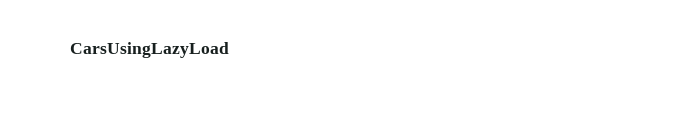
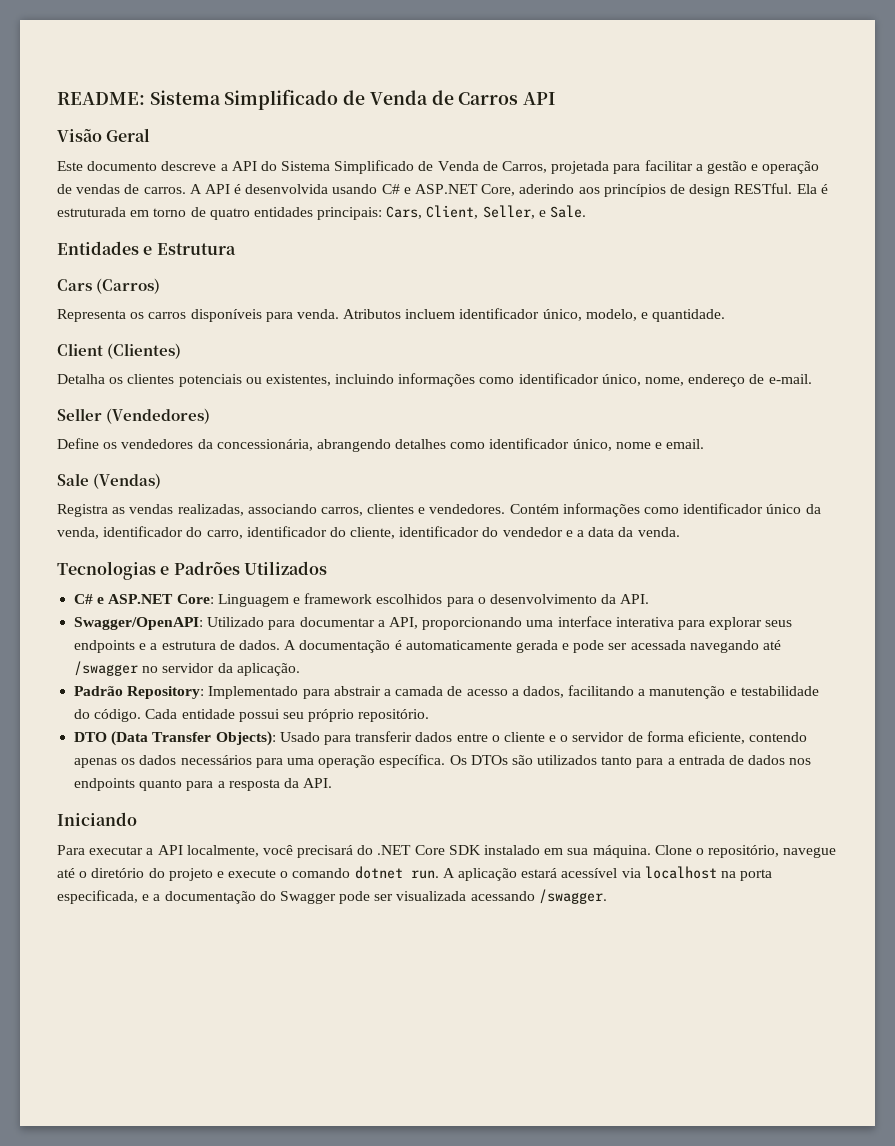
- CarsUsingLazyLoad
+ README: Sistema Simplificado de Venda de Carros API
+ Visão Geral
+ Este documento descreve a API do Sistema Simplificado de Venda de Carros, projetada para facilitar a gestão e operação de vendas de carros. A API é desenvolvida usando C# e ASP.NET Core, aderindo aos princípios de design RESTful. Ela é estruturada em torno de quatro entidades principais: Cars, Client, Seller, e Sale.
+ Entidades e Estrutura
+ Cars (Carros)
+ Representa os carros disponíveis para venda. Atributos incluem identificador único, modelo, e quantidade.
+ Client (Clientes)
+ Detalha os clientes potenciais ou existentes, incluindo informações como identificador único, nome, endereço de e-mail.
+ Seller (Vendedores)
+ Define os vendedores da concessionária, abrangendo detalhes como identificador único, nome e email.
+ Sale (Vendas)
+ Registra as vendas realizadas, associando carros, clientes e vendedores. Contém informações como identificador único da venda, identificador do carro, identificador do cliente, identificador do vendedor e a data da venda.
+ Tecnologias e Padrões Utilizados
+ C# e ASP.NET Core: Linguagem e framework escolhidos para o desenvolvimento da API.
+ Swagger/OpenAPI: Utilizado para documentar a API, proporcionando uma interface interativa para explorar seus endpoints e a estrutura de dados. A documentação é automaticamente gerada e pode ser acessada navegando até /swagger no servidor da aplicação.
+ Padrão Repository: Implementado para abstrair a camada de acesso a dados, facilitando a manutenção e testabilidade do código. Cada entidade possui seu próprio repositório.
+ DTO (Data Transfer Objects): Usado para transferir dados entre o cliente e o servidor de forma eficiente, contendo apenas os dados necessários para uma operação específica. Os DTOs são utilizados tanto para a entrada de dados nos endpoints quanto para a resposta da API.
+ Iniciando
+ Para executar a API localmente, você precisará do .NET Core SDK instalado em sua máquina. Clone o repositório, navegue até o diretório do projeto e execute o comando dotnet run. A aplicação estará acessível via localhost na porta especificada, e a documentação do Swagger pode ser visualizada acessando /swagger.

